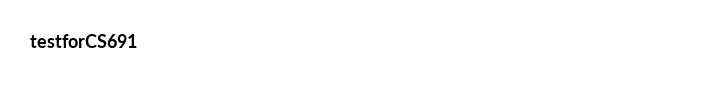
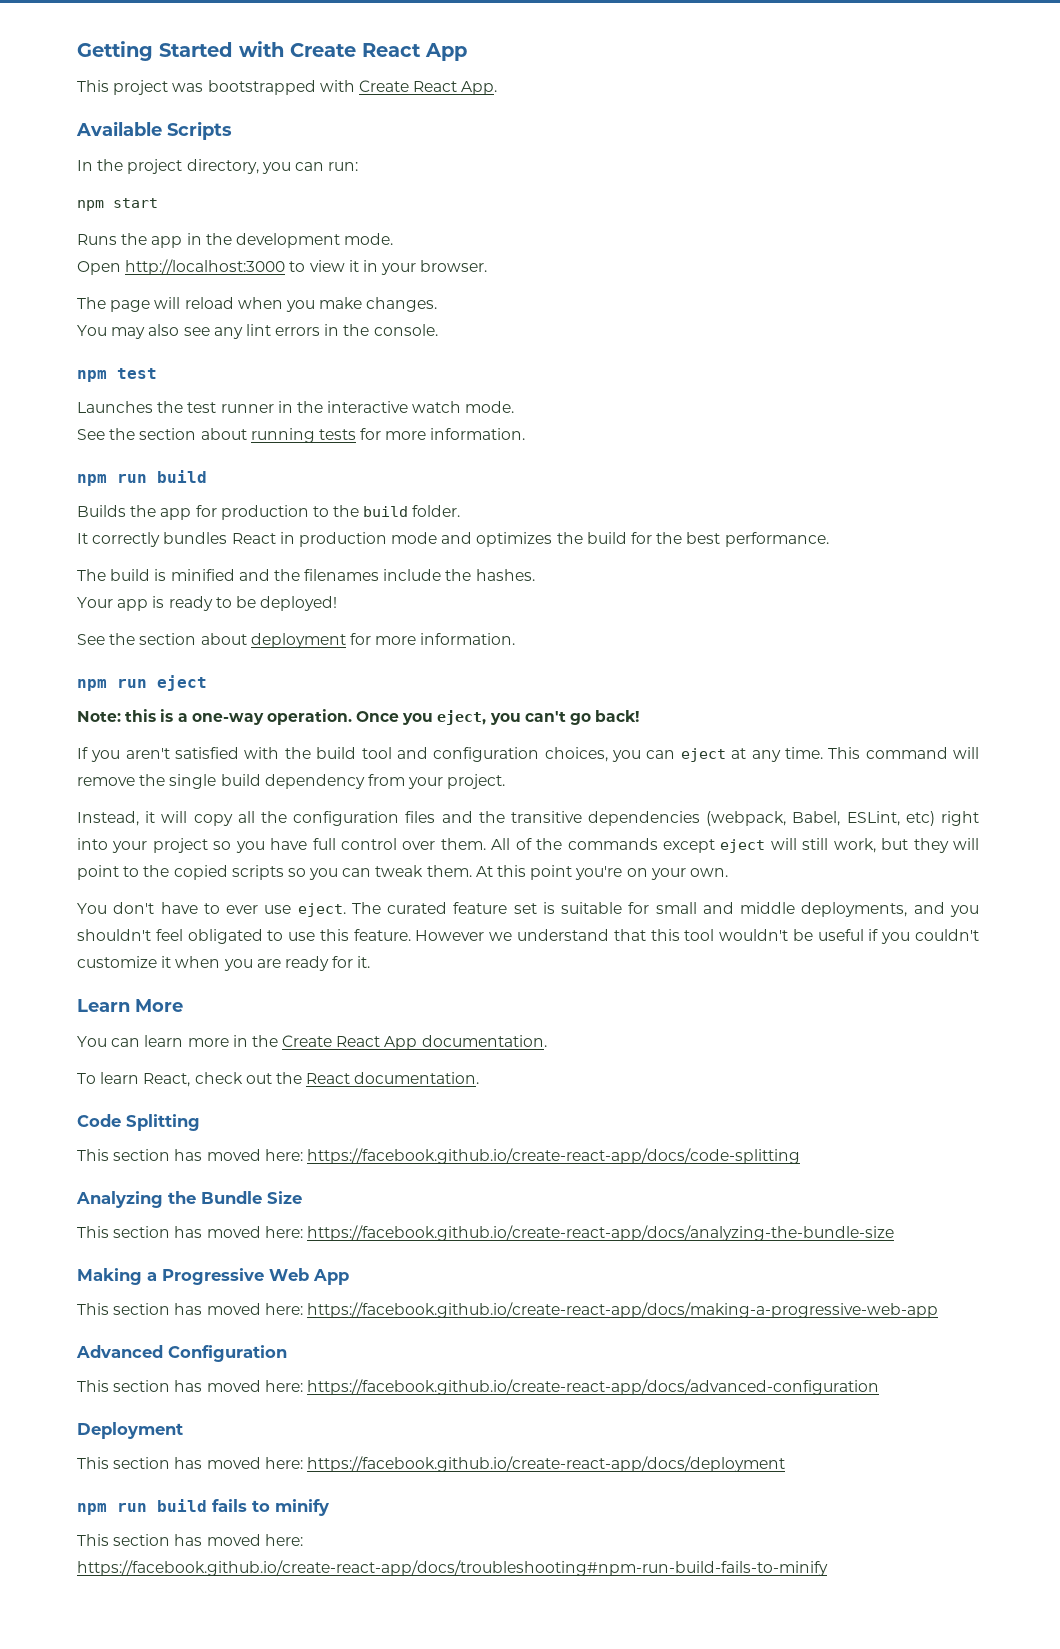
- testforCS691
+ Getting Started with Create React App
+ This project was bootstrapped with Create React App.
+ Available Scripts
+ In the project directory, you can run:
+ npm start
+ Runs the app in the development mode.
+ Open http://localhost:3000 to view it in your browser.
+ The page will reload when you make changes.
+ You may also see any lint errors in the console.
+ npm test
+ Launches the test runner in the interactive watch mode.
+ See the section about running tests for more information.
+ npm run build
+ Builds the app for production to the build folder.
+ It correctly bundles React in production mode and optimizes the build for the best performance.
+ The build is minified and the filenames include the hashes.
+ Your app is ready to be deployed!
+ See the section about deployment for more information.
+ npm run eject
+ Note: this is a one-way operation. Once you eject, you can't go back!
+ If you aren't satisfied with the build tool and configuration choices, you can eject at any time. This command will remove the single build dependency from your project.
+ Instead, it will copy all the configuration files and the transitive dependencies (webpack, Babel, ESLint, etc) right into your project so you have full control over them. All of the commands except eject will still work, but they will point to the copied scripts so you can tweak them. At this point you're on your own.
+ You don't have to ever use eject. The curated feature set is suitable for small and middle deployments, and you shouldn't feel obligated to use this feature. However we understand that this tool wouldn't be useful if you couldn't customize it when you are ready for it.
+ Learn More
+ You can learn more in the Create React App documentation.
+ To learn React, check out the React documentation.
+ Code Splitting
+ This section has moved here: https://facebook.github.io/create-react-app/docs/code-splitting
+ Analyzing the Bundle Size
+ This section has moved here: https://facebook.github.io/create-react-app/docs/analyzing-the-bundle-size
+ Making a Progressive Web App
+ This section has moved here: https://facebook.github.io/create-react-app/docs/making-a-progressive-web-app
+ Advanced Configuration
+ This section has moved here: https://facebook.github.io/create-react-app/docs/advanced-configuration
+ Deployment
+ This section has moved here: https://facebook.github.io/create-react-app/docs/deployment
+ npm run build fails to minify
+ This section has moved here: https://facebook.github.io/create-react-app/docs/troubleshooting#npm-run-build-fails-to-minify

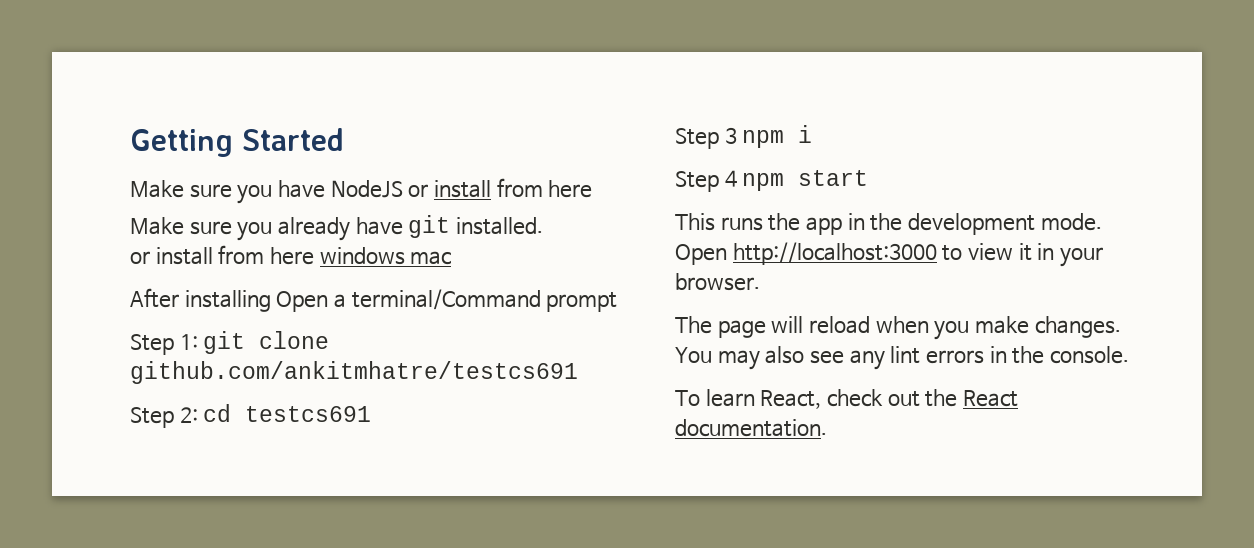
- Getting Started with Create React App
- This project was bootstrapped with Create React App.
- Available Scripts
- In the project directory, you can run:
- npm start
+ Getting Started
+ Make sure you have NodeJS or install from here
+ Make sure you already have git installed.
+ or install from here windows mac
+ After installing Open a terminal/Command prompt
+ Step 1: git clone github.com/ankitmhatre/testcs691
+ Step 2: cd testcs691
+ Step 3 npm i
+ Step 4 npm start
- Runs the app in the development mode.
+ This runs the app in the development mode.
- npm test
- Launches the test runner in the interactive watch mode.
- See the section about running tests for more information.
- npm run build
- Builds the app for production to the build folder.
- It correctly bundles React in production mode and optimizes the build for the best performance.
- The build is minified and the filenames include the hashes.
- Your app is ready to be deployed!
- See the section about deployment for more information.
- npm run eject
- Note: this is a one-way operation. Once you eject, you can't go back!
- If you aren't satisfied with the build tool and configuration choices, you can eject at any time. This command will remove the single build dependency from your project.
- Instead, it will copy all the configuration files and the transitive dependencies (webpack, Babel, ESLint, etc) right into your project so you have full control over them. All of the commands except eject will still work, but they will point to the copied scripts so you can tweak them. At this point you're on your own.
- You don't have to ever use eject. The curated feature set is suitable for small and middle deployments, and you shouldn't feel obligated to use this feature. However we understand that this tool wouldn't be useful if you couldn't customize it when you are ready for it.
- Learn More
- You can learn more in the Create React App documentation.
- Code Splitting
- This section has moved here: https://facebook.github.io/create-react-app/docs/code-splitting
- Analyzing the Bundle Size
- This section has moved here: https://facebook.github.io/create-react-app/docs/analyzing-the-bundle-size
- Making a Progressive Web App
- This section has moved here: https://facebook.github.io/create-react-app/docs/making-a-progressive-web-app
- Advanced Configuration
- This section has moved here: https://facebook.github.io/create-react-app/docs/advanced-configuration
- Deployment
- This section has moved here: https://facebook.github.io/create-react-app/docs/deployment
- npm run build fails to minify
- This section has moved here: https://facebook.github.io/create-react-app/docs/troubleshooting#npm-run-build-fails-to-minify

